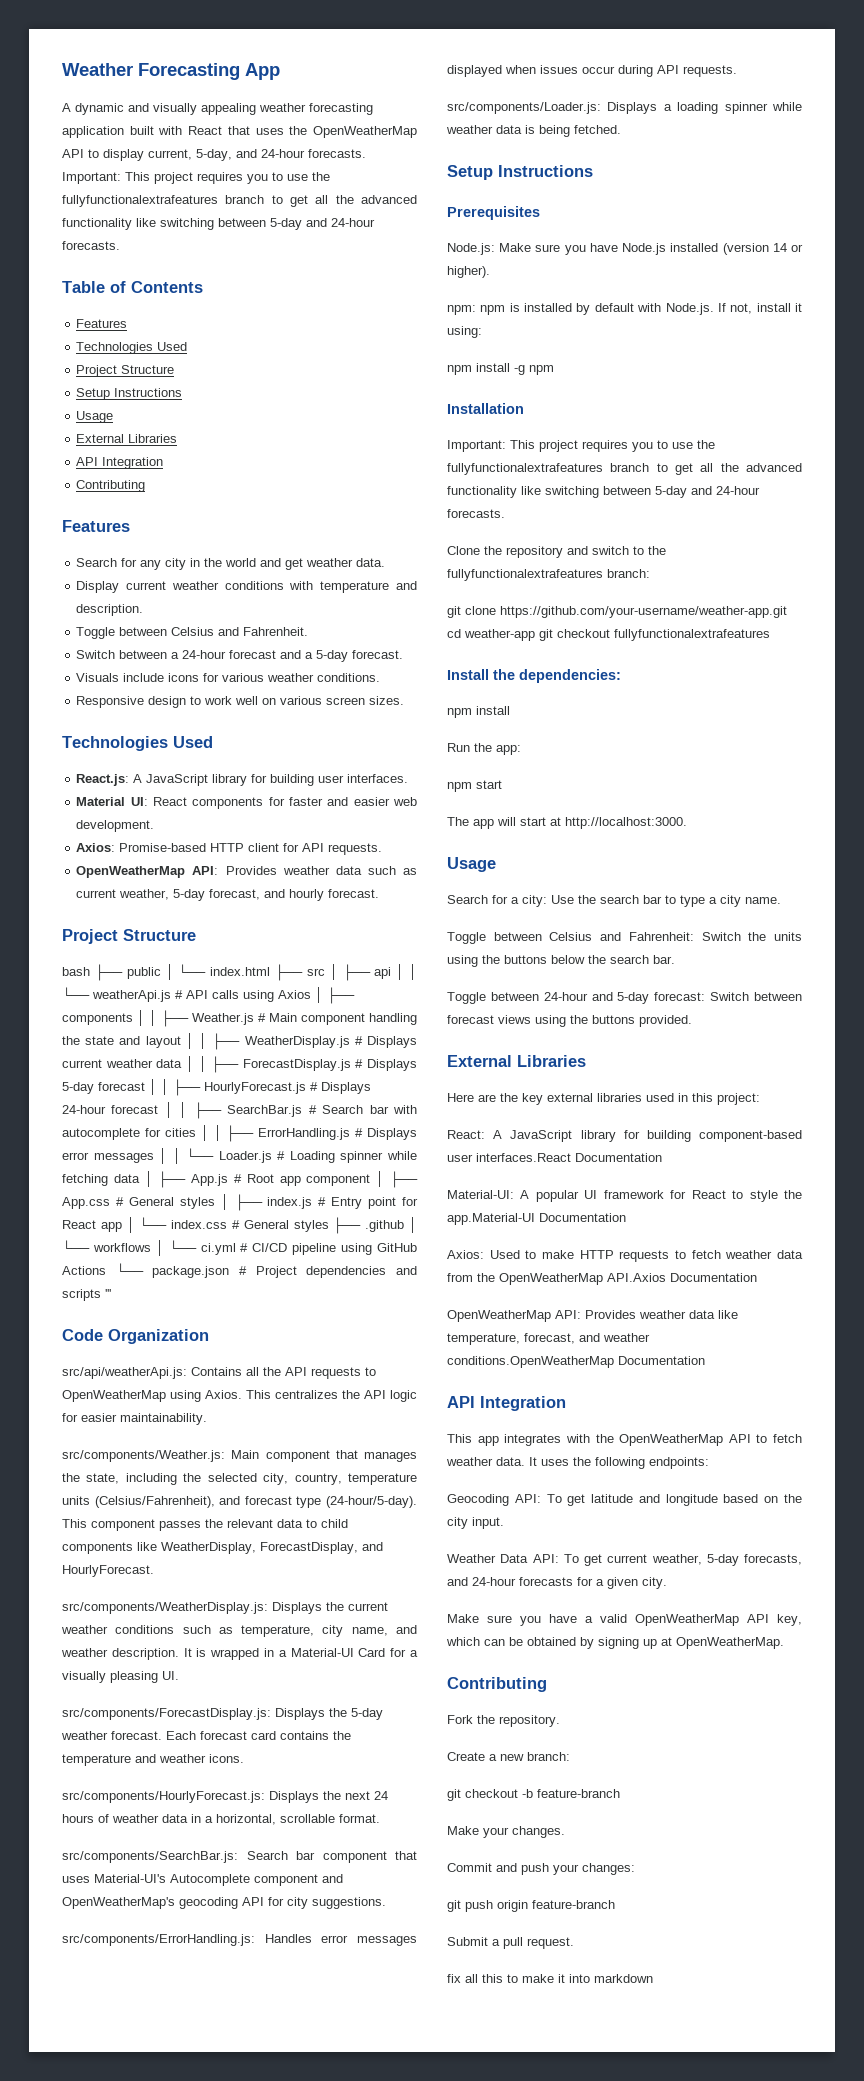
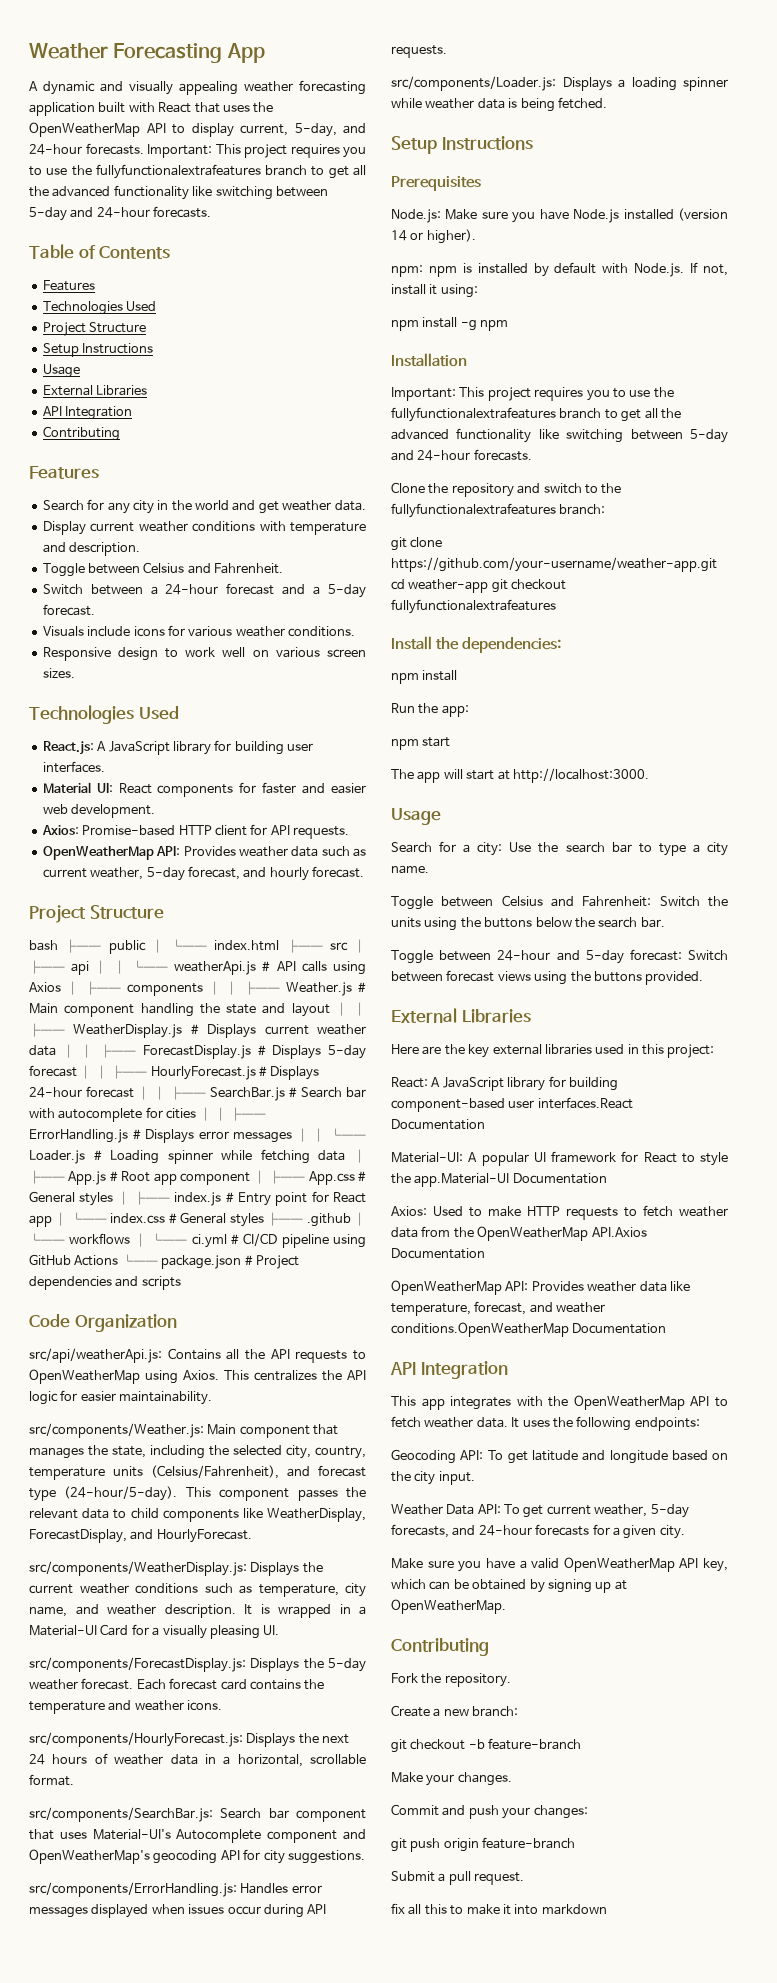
- bash ├── public │ └── index.html ├── src │ ├── api │ │ └── weatherApi.js # API calls using Axios │ ├── components │ │ ├── Weather.js # Main component handling the state and layout │ │ ├── WeatherDisplay.js # Displays current weather data │ │ ├── ForecastDisplay.js # Displays 5-day forecast │ │ ├── HourlyForecast.js # Displays 24-hour forecast │ │ ├── SearchBar.js # Search bar with autocomplete for cities │ │ ├── ErrorHandling.js # Displays error messages │ │ └── Loader.js # Loading spinner while fetching data │ ├── App.js # Root app component │ ├── App.css # General styles │ ├── index.js # Entry point for React app │ └── index.css # General styles ├── .github │ └── workflows │ └── ci.yml # CI/CD pipeline using GitHub Actions └── package.json # Project dependencies and scripts '''
+ bash ├── public │ └── index.html ├── src │ ├── api │ │ └── weatherApi.js # API calls using Axios │ ├── components │ │ ├── Weather.js # Main component handling the state and layout │ │ ├── WeatherDisplay.js # Displays current weather data │ │ ├── ForecastDisplay.js # Displays 5-day forecast │ │ ├── HourlyForecast.js # Displays 24-hour forecast │ │ ├── SearchBar.js # Search bar with autocomplete for cities │ │ ├── ErrorHandling.js # Displays error messages │ │ └── Loader.js # Loading spinner while fetching data │ ├── App.js # Root app component │ ├── App.css # General styles │ ├── index.js # Entry point for React app │ └── index.css # General styles ├── .github │ └── workflows │ └── ci.yml # CI/CD pipeline using GitHub Actions └── package.json # Project dependencies and scripts

